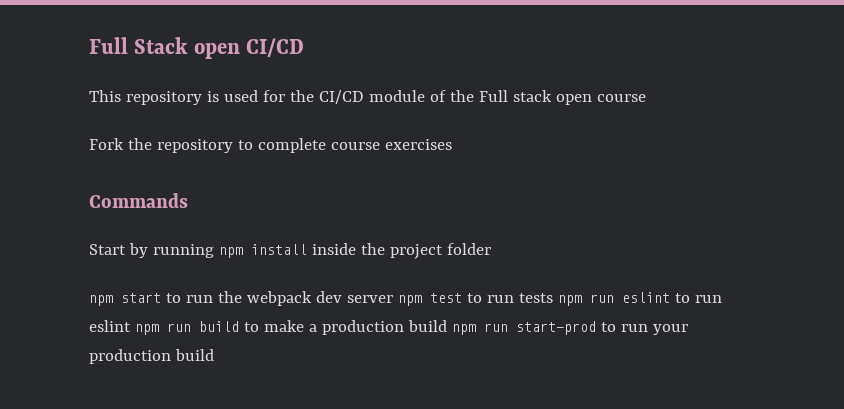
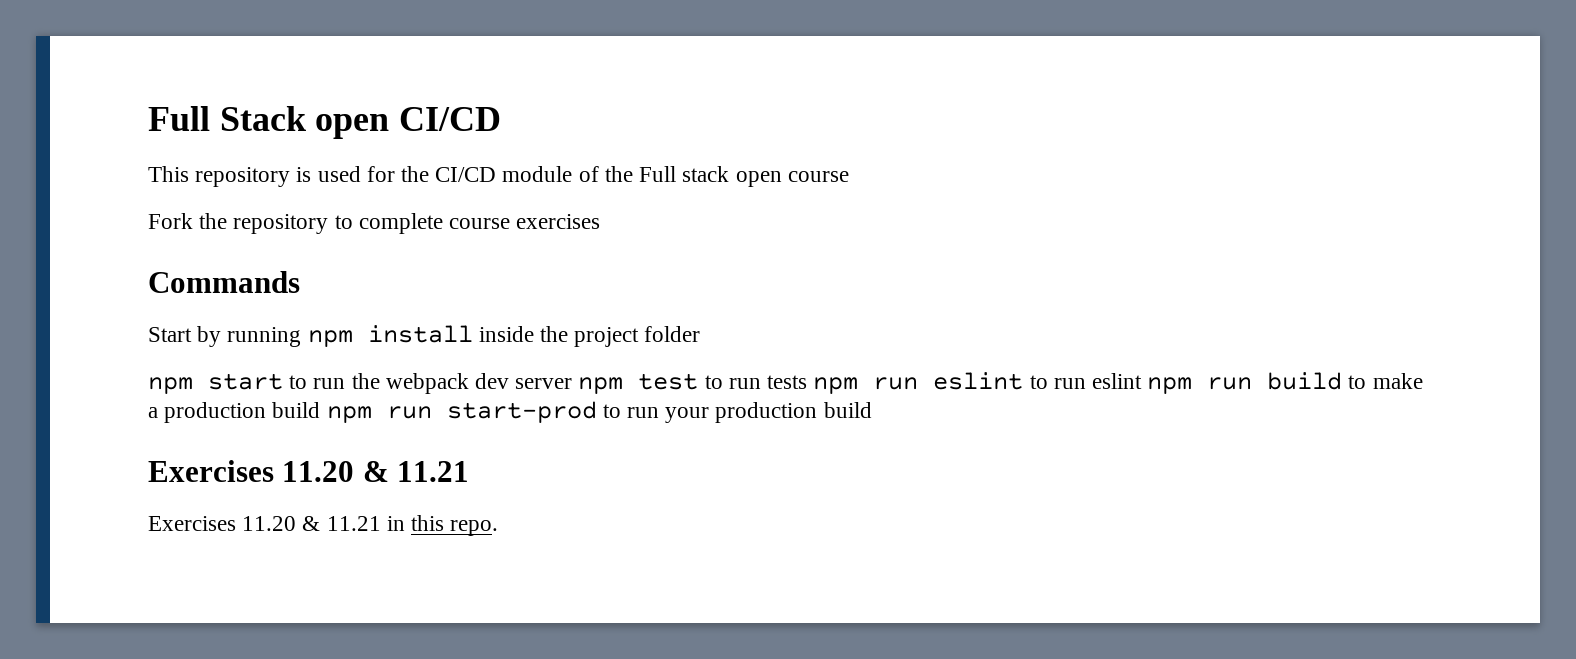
  npm start to run the webpack dev server npm test to run tests npm run eslint to run eslint npm run build to make a production build npm run start-prod to run your production build
+ Exercises 11.20 & 11.21
+ Exercises 11.20 & 11.21 in this repo.

